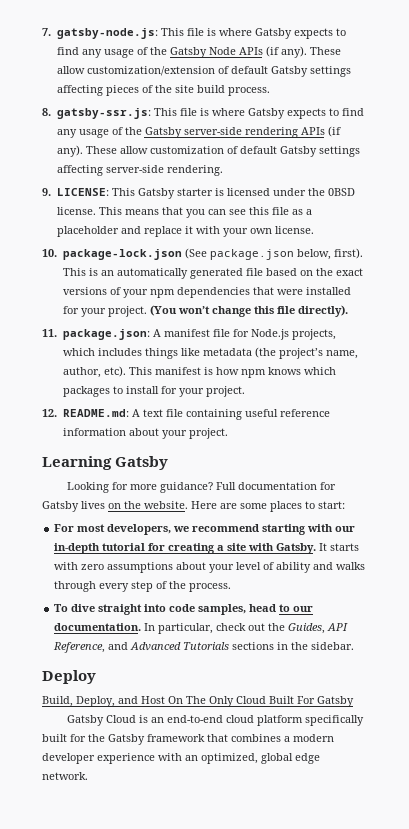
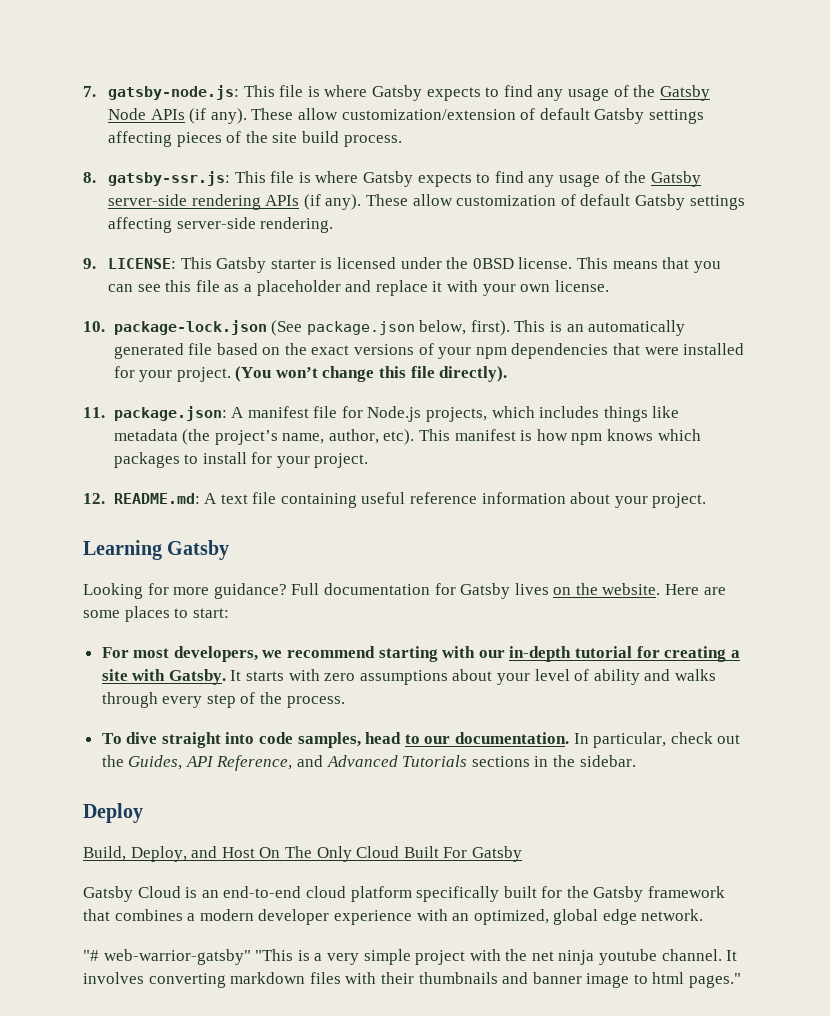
+ "# web-warrior-gatsby" "This is a very simple project with the net ninja youtube channel. It involves converting markdown files with their thumbnails and banner image to html pages."

